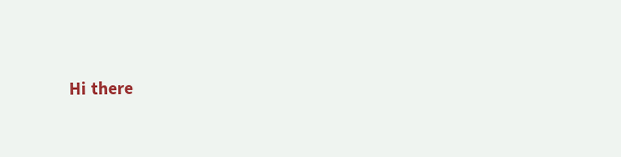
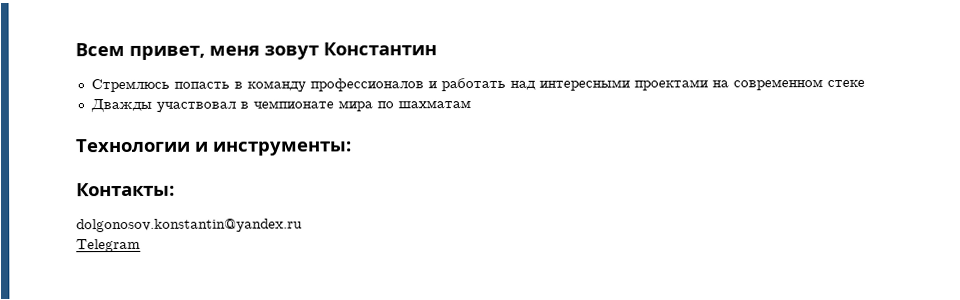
- Hi there
+ Всем привет, меня зовут Константин
+ Стремлюсь попасть в команду профессионалов и работать над интересными проектами на современном стеке
+ Дважды участвовал в чемпионате мира по шахматам
+ Технологии и инструменты:
+ Контакты:
+ dolgonosov.konstantin@yandex.ru
+ Telegram

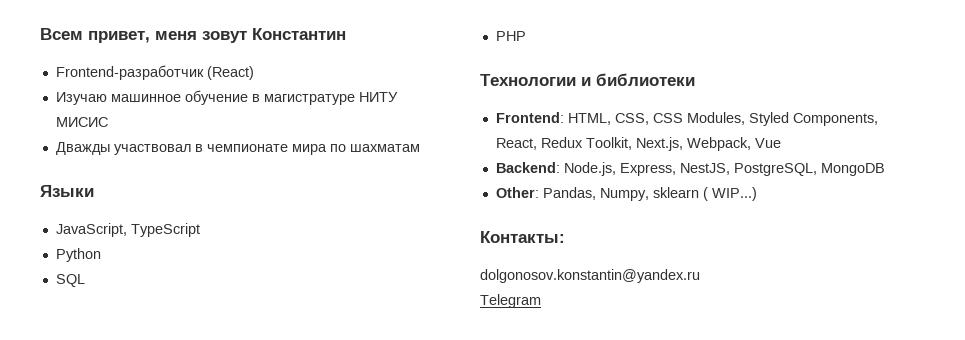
- Стремлюсь попасть в команду профессионалов и работать над интересными проектами на современном стеке
+ Frontend-разработчик (React)
+ Изучаю машинное обучение в магистратуре НИТУ МИСИС
- Технологии и инструменты:
+ Языки
+ JavaScript, TypeScript
+ Python
+ SQL
+ PHP
+ Технологии и библиотеки
+ Frontend: HTML, CSS, CSS Modules, Styled Components, React, Redux Toolkit, Next.js, Webpack, Vue
+ Backend: Node.js, Express, NestJS, PostgreSQL, MongoDB
+ Other: Pandas, Numpy, sklearn ( WIP...)

